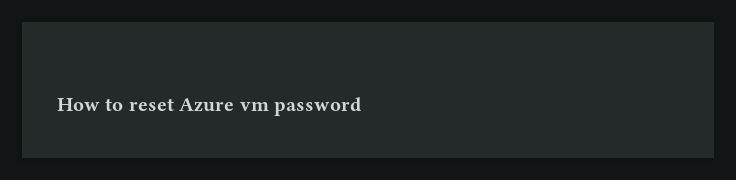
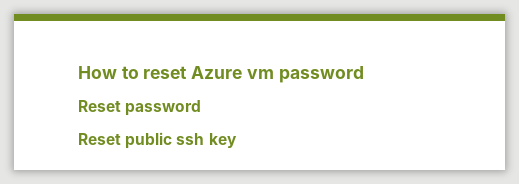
+ Reset password
+ Reset public ssh key

